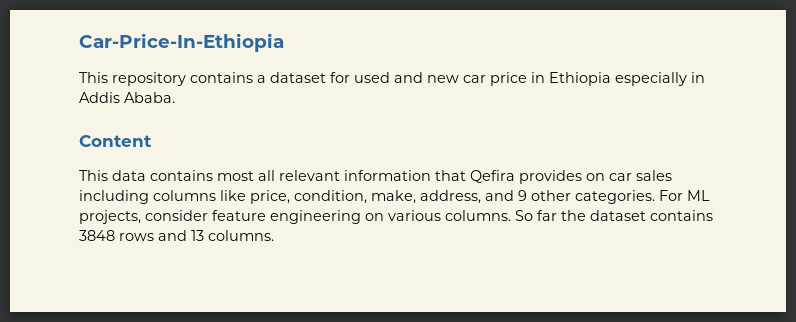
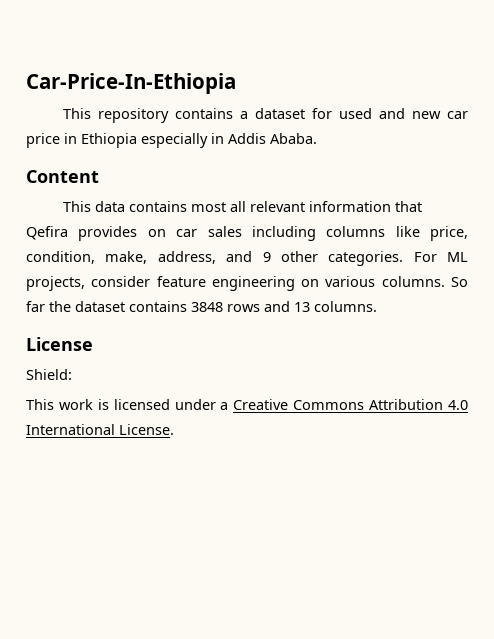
+ License
+ Shield:
+ This work is licensed under a Creative Commons Attribution 4.0 International License.

